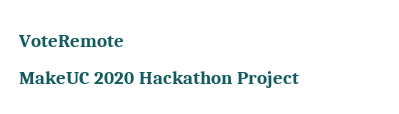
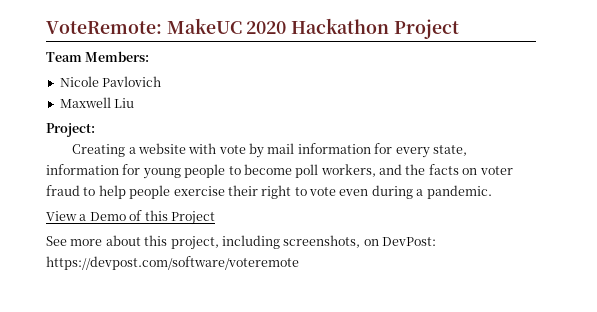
- VoteRemote
- MakeUC 2020 Hackathon Project
+ VoteRemote: MakeUC 2020 Hackathon Project
+ Team Members:
+ Nicole Pavlovich
+ Maxwell Liu
+ Project:
+ Creating a website with vote by mail information for every state, information for young people to become poll workers, and the facts on voter fraud to help people exercise their right to vote even during a pandemic.
+ View a Demo of this Project
+ See more about this project, including screenshots, on DevPost: https://devpost.com/software/voteremote

